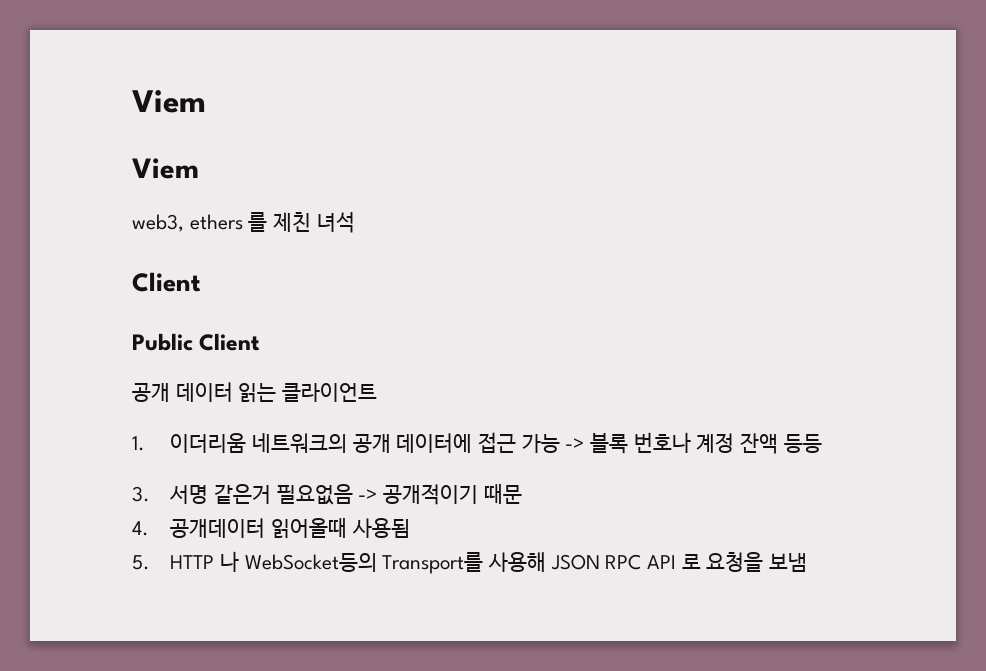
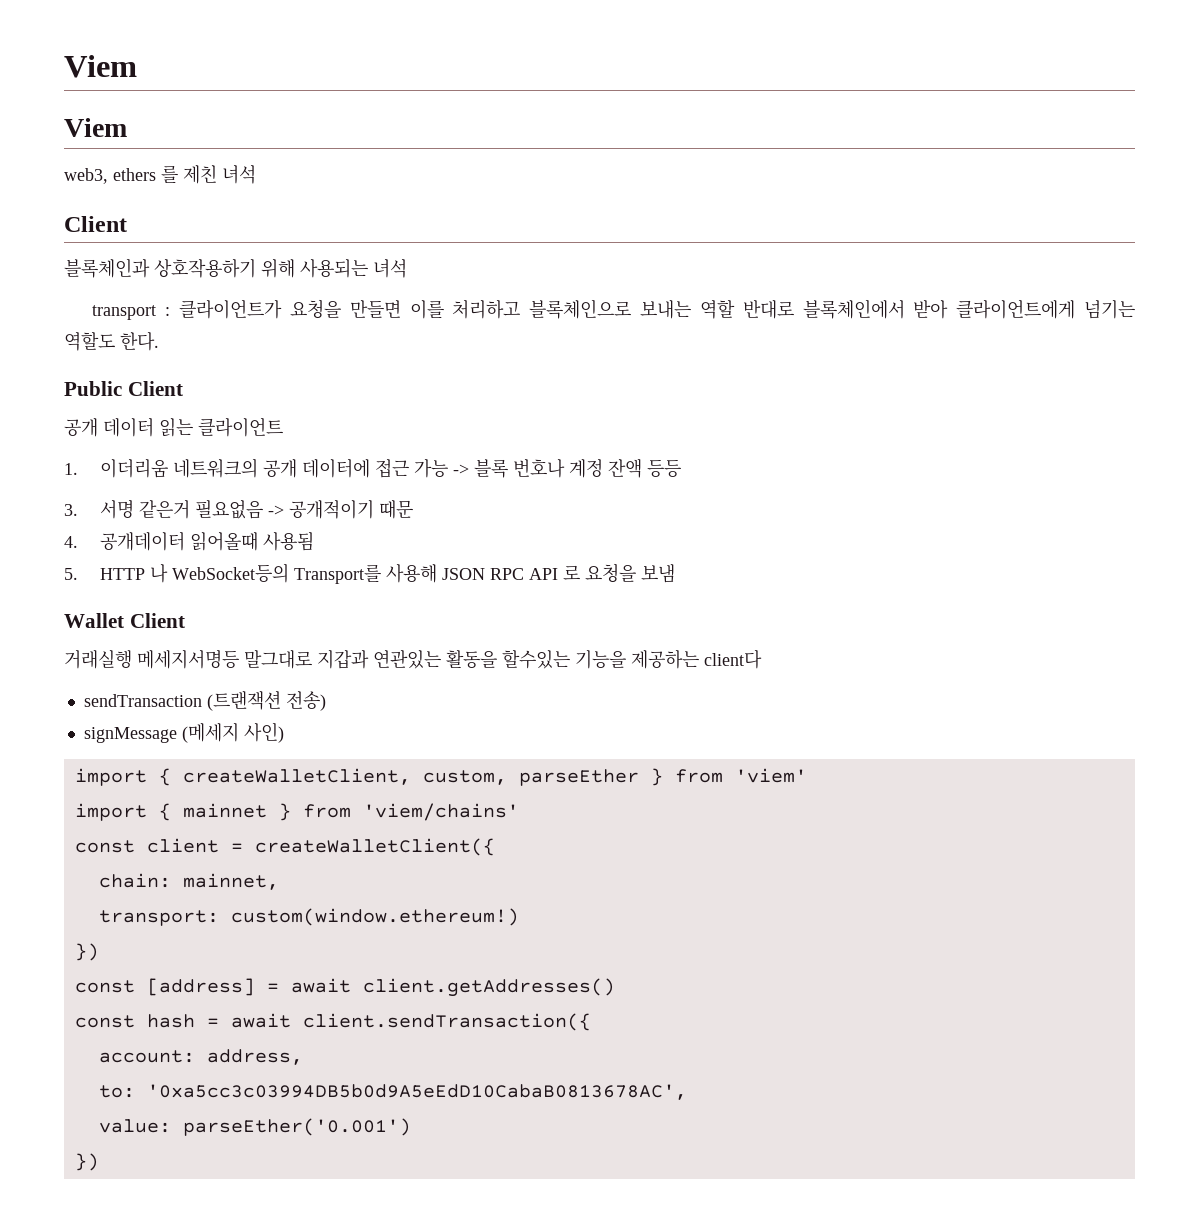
+ 블록체인과 상호작용하기 위해 사용되는 녀석
+ transport : 클라이언트가 요청을 만들면 이를 처리하고 블록체인으로 보내는 역할 반대로 블록체인에서 받아 클라이언트에게 넘기는 역할도 한다.
+ Wallet Client
+ 거래실행 메세지서명등 말그대로 지갑과 연관있는 활동을 할수있는 기능을 제공하는 client다
+ sendTransaction (트랜잭션 전송)
+ signMessage (메세지 사인)
+ import { createWalletClient, custom, parseEther } from 'viem'
+ import { mainnet } from 'viem/chains'
+ const client = createWalletClient({
+ chain: mainnet,
+ transport: custom(window.ethereum!)
+ })
+ const [address] = await client.getAddresses()
+ const hash = await client.sendTransaction({
+ account: address,
+ to: '0xa5cc3c03994DB5b0d9A5eEdD10CabaB0813678AC',
+ value: parseEther('0.001')
+ })

